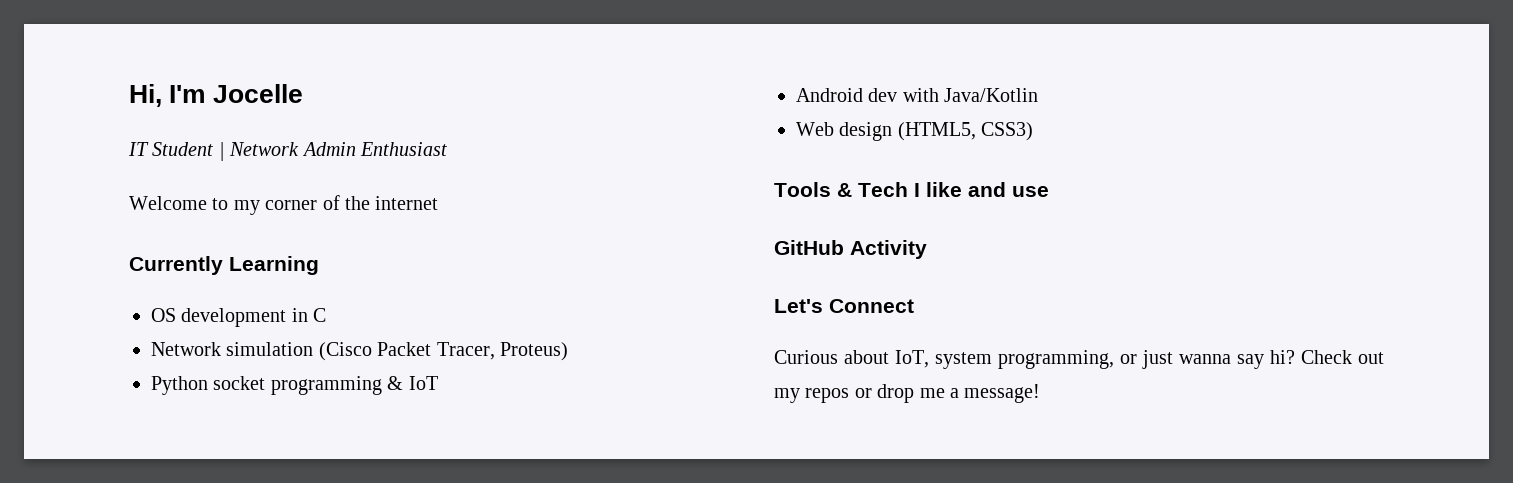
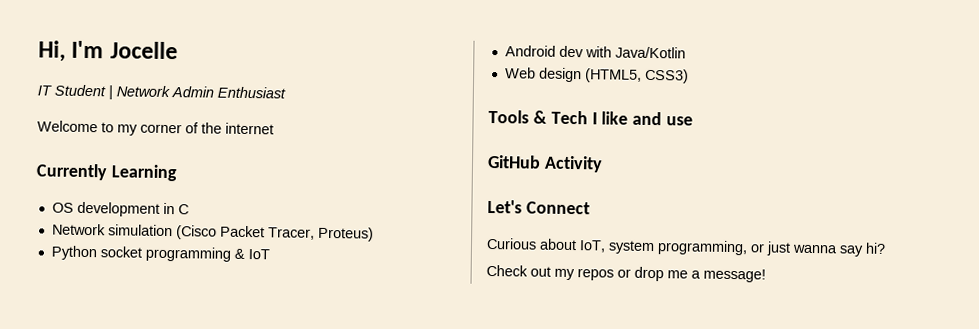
- Curious about IoT, system programming, or just wanna say hi? Check out my repos or drop me a message!
+ Curious about IoT, system programming, or just wanna say hi?
+ Check out my repos or drop me a message!

